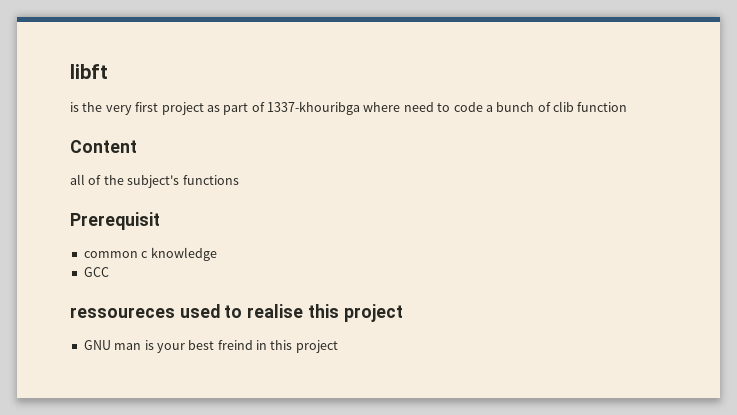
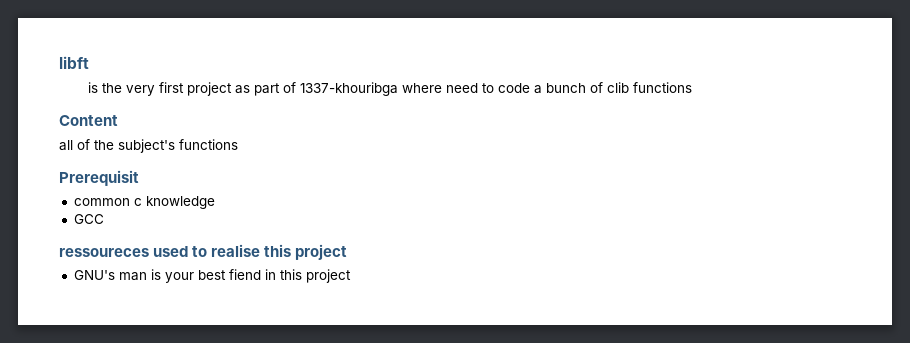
- is the very first project as part of 1337-khouribga where need to code a bunch of clib function
+ is the very first project as part of 1337-khouribga where need to code a bunch of clib functions
- GNU man is your best freind in this project
+ GNU's man is your best fiend in this project

